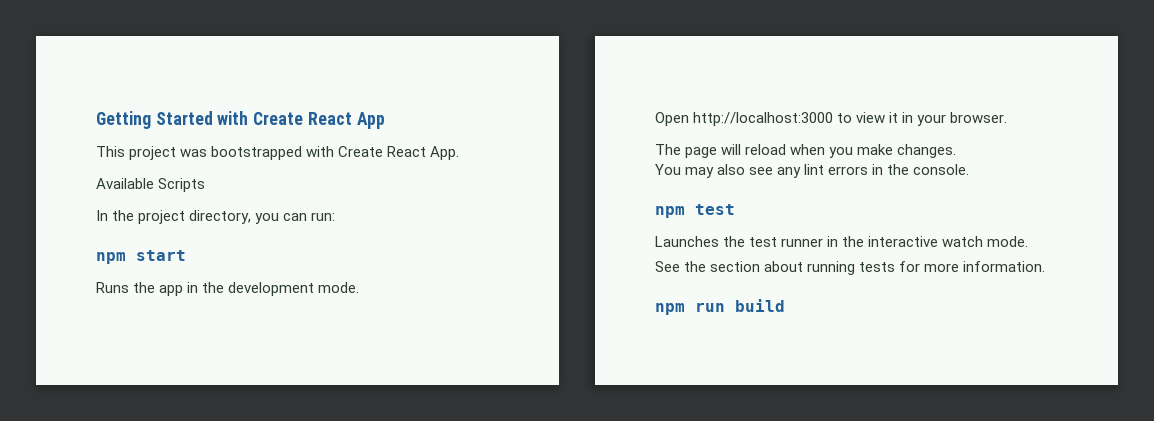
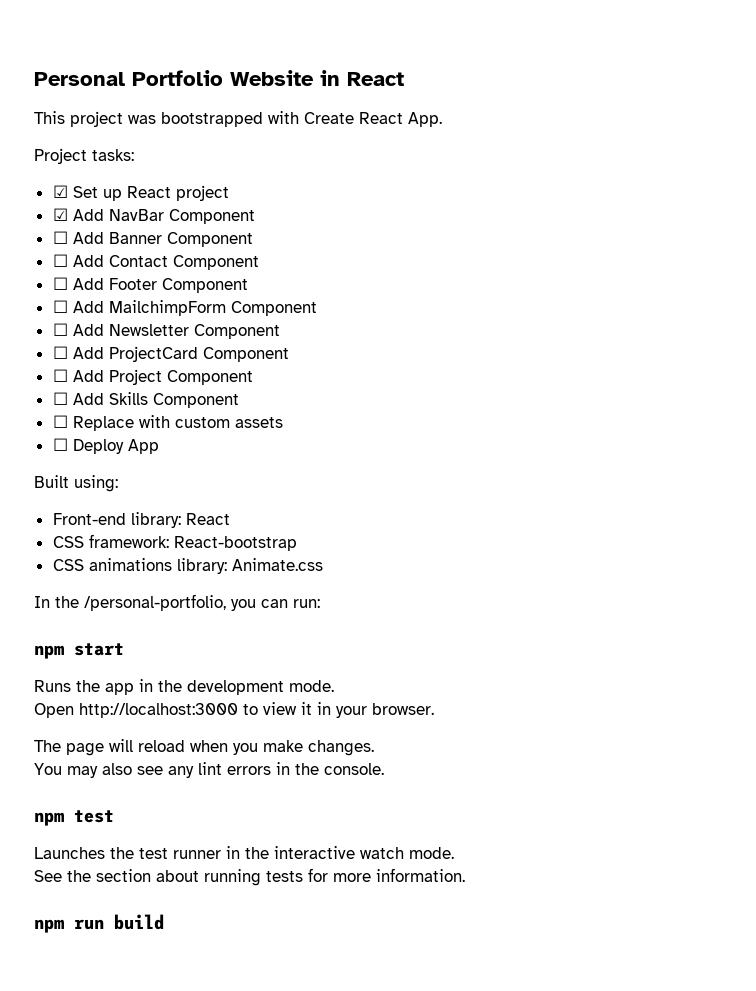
- Getting Started with Create React App
+ Personal Portfolio Website in React
- Available Scripts
+ Project tasks:
+ ☑ Set up React project
+ ☑ Add NavBar Component
+ ☐ Add Banner Component
+ ☐ Add Contact Component
+ ☐ Add Footer Component
+ ☐ Add MailchimpForm Component
+ ☐ Add Newsletter Component
+ ☐ Add ProjectCard Component
+ ☐ Add Project Component
+ ☐ Add Skills Component
+ ☐ Replace with custom assets
+ ☐ Deploy App
+ Built using:
+ Front-end library: React
+ CSS framework: React-bootstrap
+ CSS animations library: Animate.css
- In the project directory, you can run:
+ In the /personal-portfolio, you can run:

